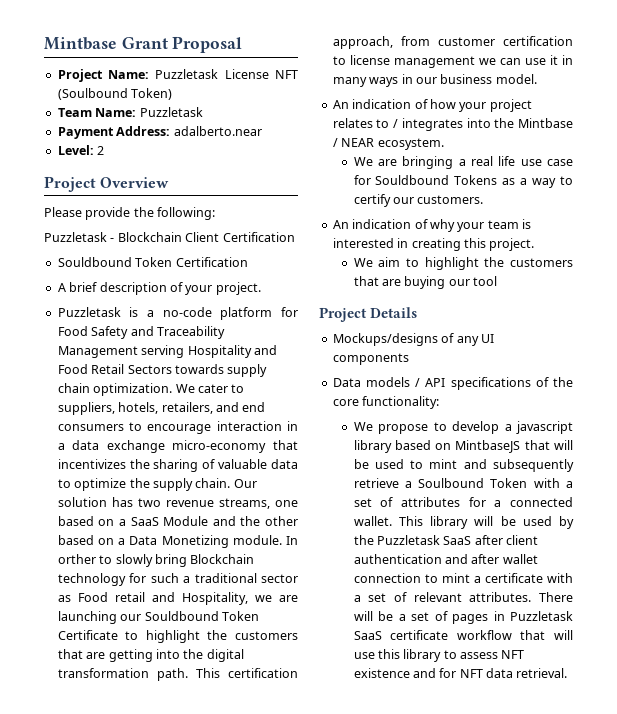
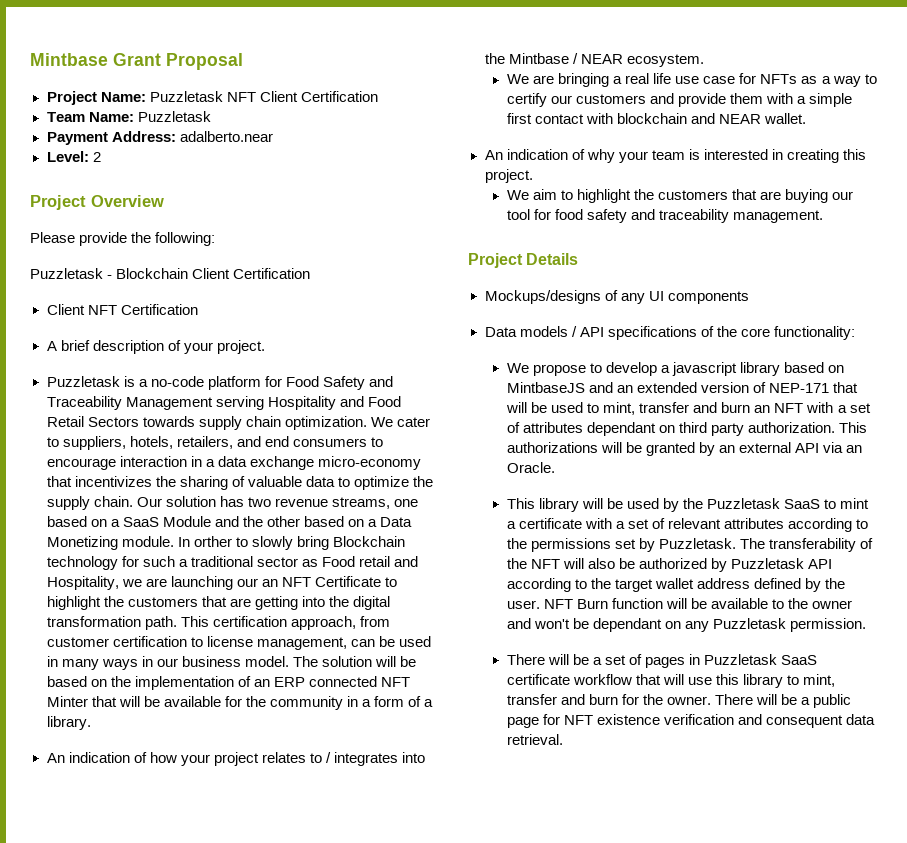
- Project Name: Puzzletask License NFT (Soulbound Token)
+ Project Name: Puzzletask NFT Client Certification
- Souldbound Token Certification
+ Client NFT Certification
- In orther to slowly bring Blockchain technology for such a traditional sector as Food retail and Hospitality, we are launching our Souldbound Token Certificate to highlight the customers that are getting into the digital transformation path.
+ In orther to slowly bring Blockchain technology for such a traditional sector as Food retail and Hospitality, we are launching our an NFT Certificate to highlight the customers that are getting into the digital transformation path.
- This certification approach, from customer certification to license management we can use it in many ways in our business model.
+ This certification approach, from customer certification to license management, can be used in many ways in our business model. The solution will be based on the implementation of an ERP connected NFT Minter that will be available for the community in a form of a library.
- We are bringing a real life use case for Souldbound Tokens as a way to certify our customers.
+ We are bringing a real life use case for NFTs as a way to certify our customers and provide them with a simple first contact with blockchain and NEAR wallet.
- We aim to highlight the customers that are buying our tool
+ We aim to highlight the customers that are buying our tool for food safety and traceability management.
- We propose to develop a javascript library based on MintbaseJS that will be used to mint and subsequently retrieve a Soulbound Token with a set of attributes for a connected wallet. This library will be used by the Puzzletask SaaS after client authentication and after wallet connection to mint a certificate with a set of relevant attributes. There will be a set of pages in Puzzletask SaaS certificate workflow that will use this library to assess NFT existence and for NFT data retrieval.
+ We propose to develop a javascript library based on MintbaseJS and an extended version of NEP-171 that will be used to mint, transfer and burn an NFT with a set of attributes dependant on third party authorization. This authorizations will be granted by an external API via an Oracle.
+ This library will be used by the Puzzletask SaaS to mint a certificate with a set of relevant attributes according to the permissions set by Puzzletask. The transferability of the NFT will also be authorized by Puzzletask API according to the target wallet address defined by the user. NFT Burn function will be available to the owner and won't be dependant on any Puzzletask permission.
+ There will be a set of pages in Puzzletask SaaS certificate workflow that will use this library to mint, transfer and burn for the owner. There will be a public page for NFT existence verification and consequent data retrieval.

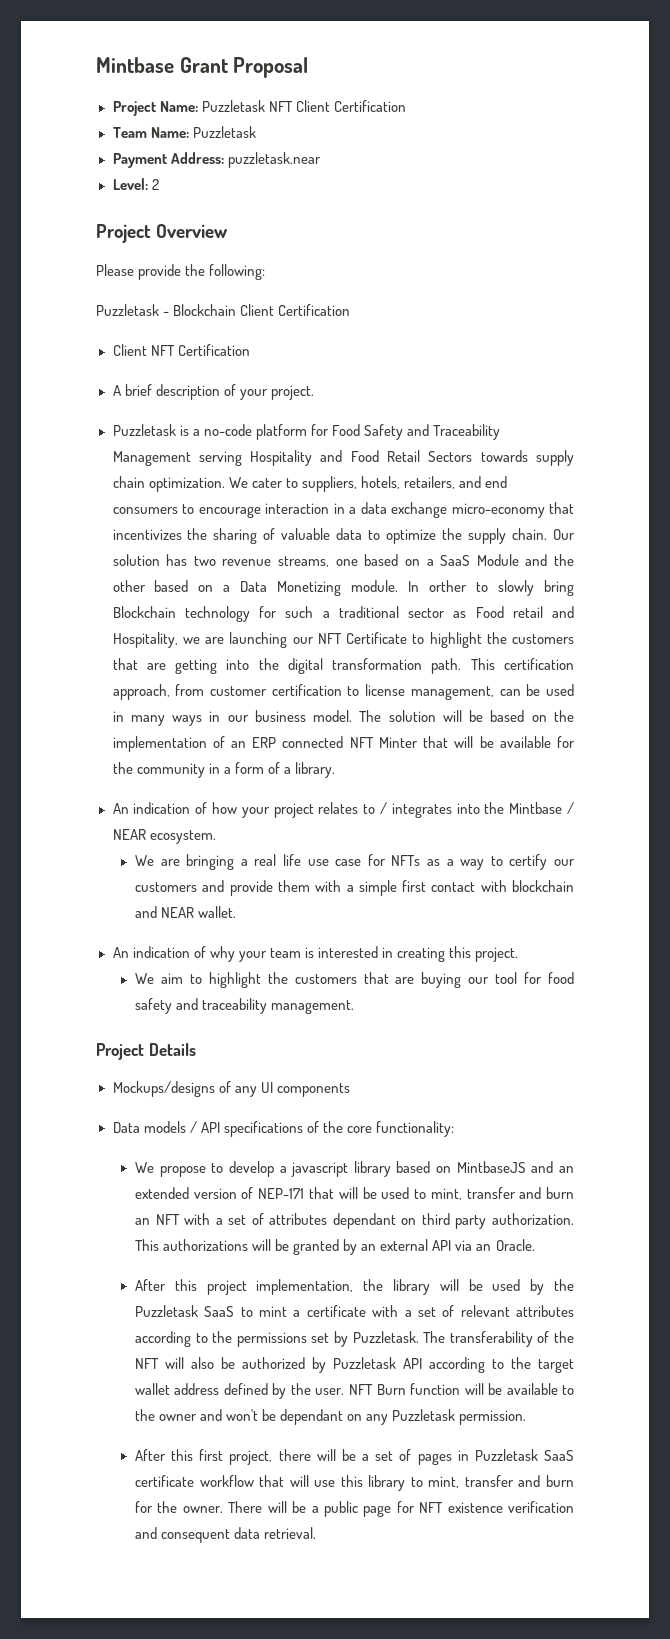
- Payment Address: adalberto.near
+ Payment Address: puzzletask.near
- In orther to slowly bring Blockchain technology for such a traditional sector as Food retail and Hospitality, we are launching our an NFT Certificate to highlight the customers that are getting into the digital transformation path.
+ In orther to slowly bring Blockchain technology for such a traditional sector as Food retail and Hospitality, we are launching our NFT Certificate to highlight the customers that are getting into the digital transformation path.
- This library will be used by the Puzzletask SaaS to mint a certificate with a set of relevant attributes according to the permissions set by Puzzletask.
+ After this project implementation, the library will be used by the Puzzletask SaaS to mint a certificate with a set of relevant attributes according to the permissions set by Puzzletask.
- There will be a set of pages in Puzzletask SaaS certificate workflow that will use this library to mint, transfer and burn for the owner.
+ After this first project, there will be a set of pages in Puzzletask SaaS certificate workflow that will use this library to mint, transfer and burn for the owner.

